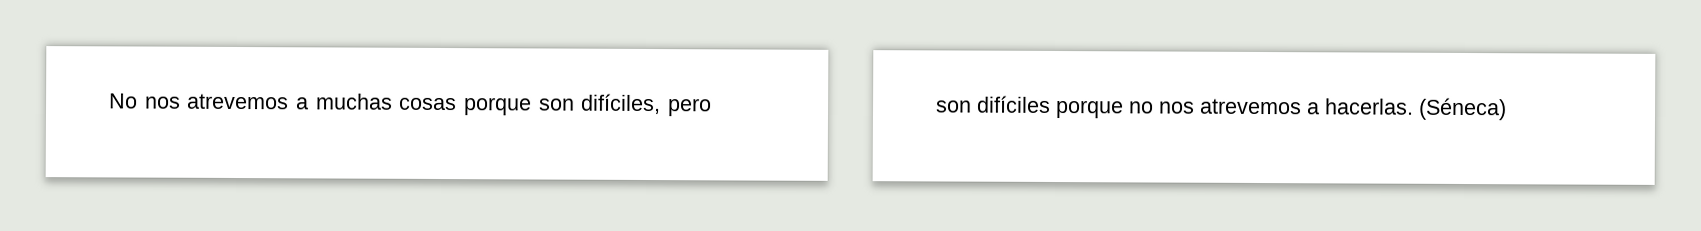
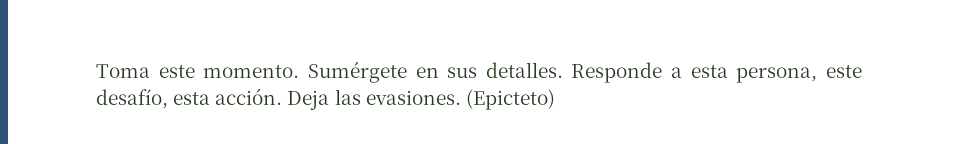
- No nos atrevemos a muchas cosas porque son difíciles, pero son difíciles porque no nos atrevemos a hacerlas. (Séneca)
+ Toma este momento. Sumérgete en sus detalles. Responde a esta persona, este desafío, esta acción. Deja las evasiones. (Epicteto)

